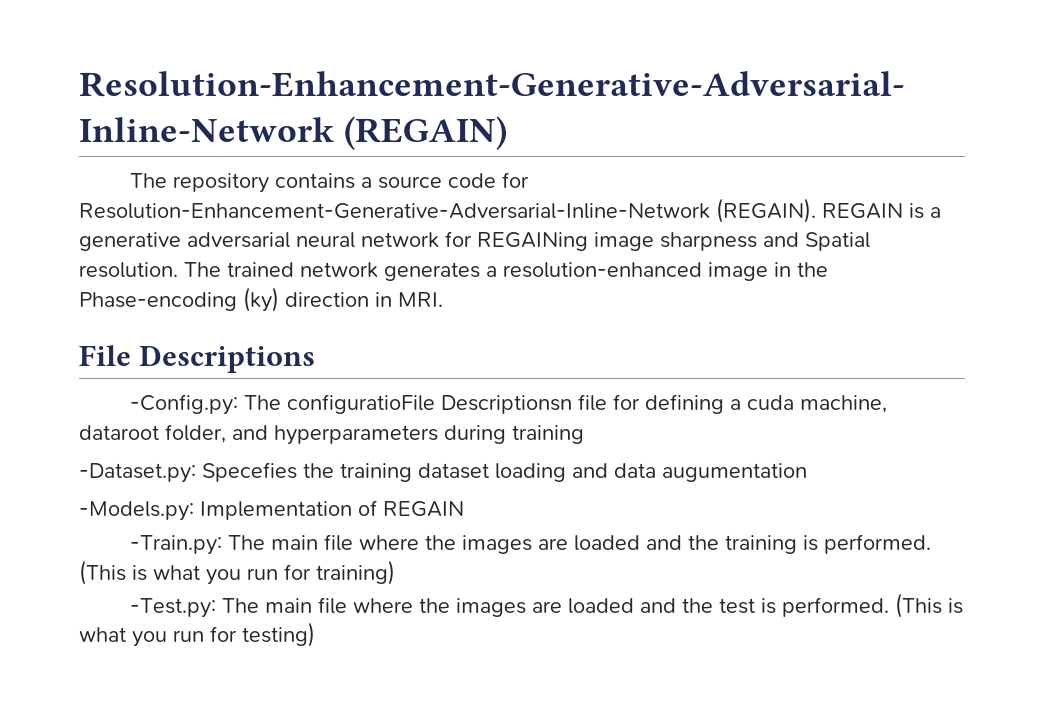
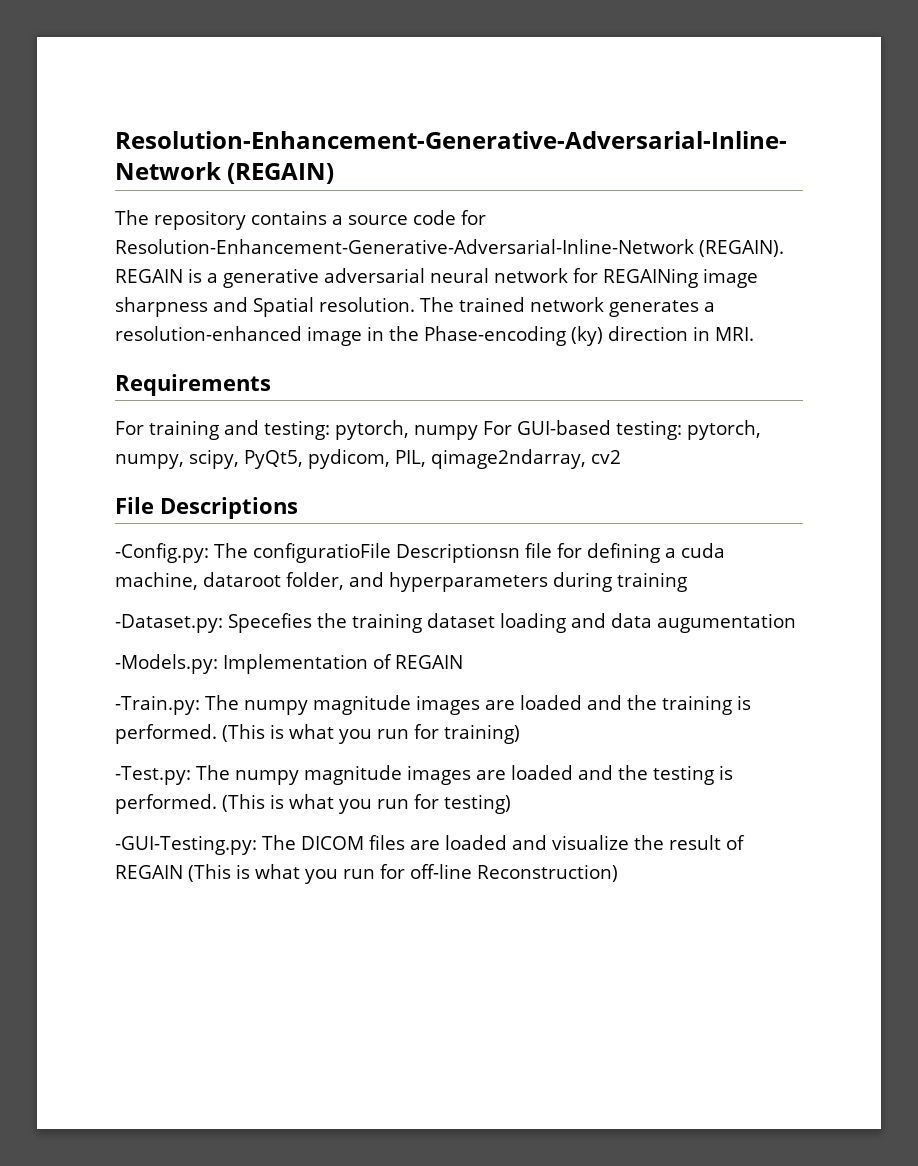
+ Requirements
+ For training and testing: pytorch, numpy For GUI-based testing: pytorch, numpy, scipy, PyQt5, pydicom, PIL, qimage2ndarray, cv2
- -Train.py: The main file where the images are loaded and the training is performed.
+ -Train.py: The numpy magnitude images are loaded and the training is performed.
- -Test.py: The main file where the images are loaded and the test is performed.
+ -Test.py: The numpy magnitude images are loaded and the testing is performed.
+ -GUI-Testing.py: The DICOM files are loaded and visualize the result of REGAIN (This is what you run for off-line Reconstruction)

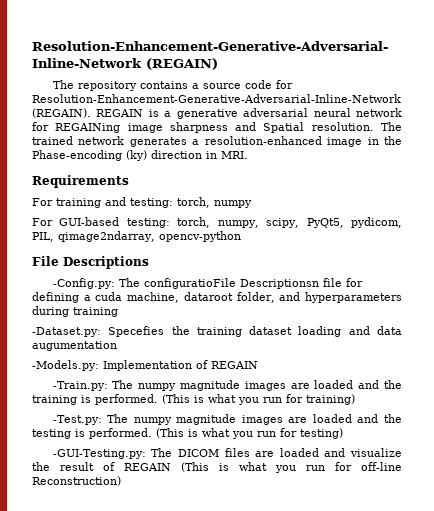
- For training and testing: pytorch, numpy For GUI-based testing: pytorch, numpy, scipy, PyQt5, pydicom, PIL, qimage2ndarray, cv2
+ For training and testing: torch, numpy
+ For GUI-based testing: torch, numpy, scipy, PyQt5, pydicom, PIL, qimage2ndarray, opencv-python

